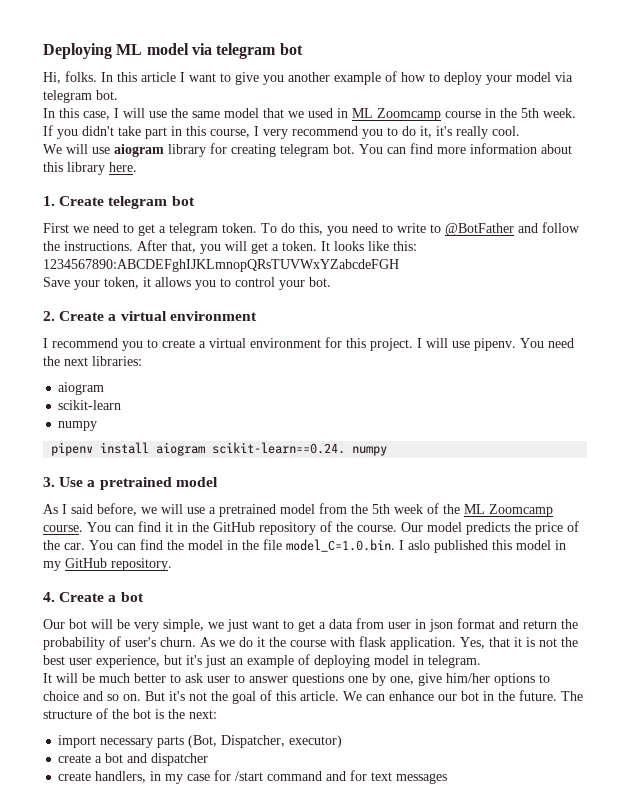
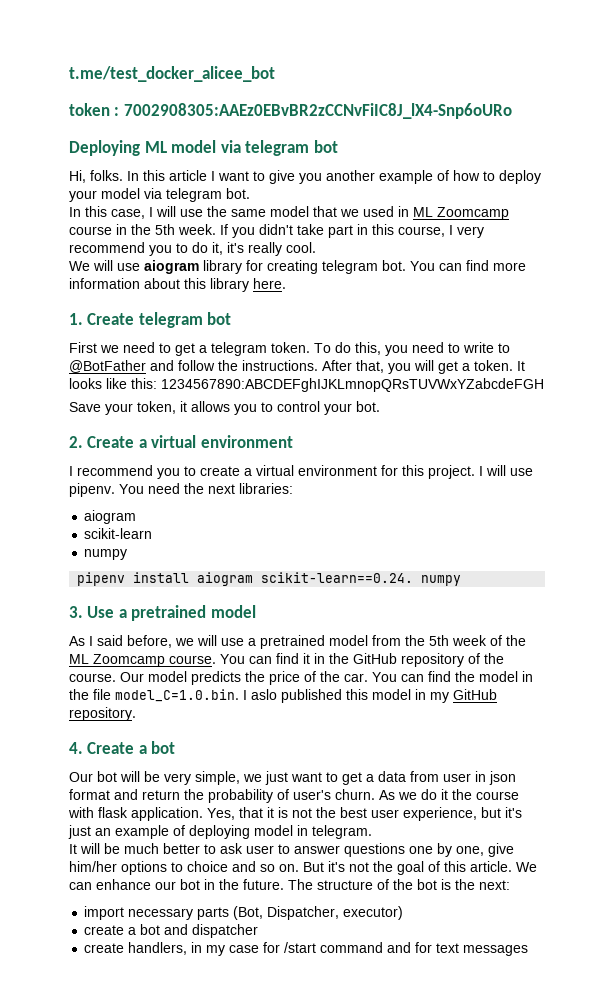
+ t.me/test_docker_alicee_bot
+ token : 7002908305:AAEz0EBvBR2zCCNvFiIC8J_lX4-Snp6oURo

